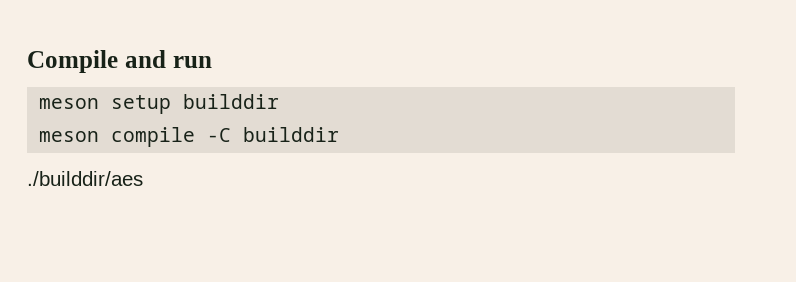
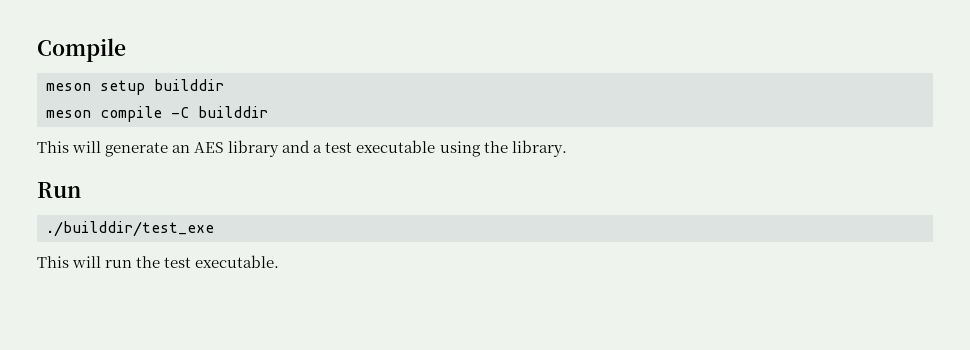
- Compile and run
+ Compile
- ./builddir/aes
+ This will generate an AES library and a test executable using the library.
+ Run
+ ./builddir/test_exe
+ This will run the test executable.

